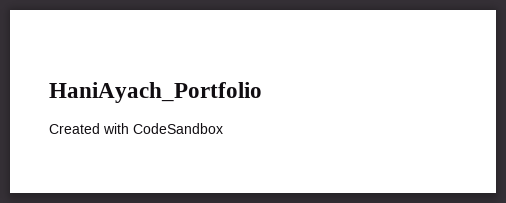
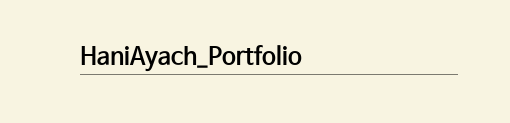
- Created with CodeSandbox

